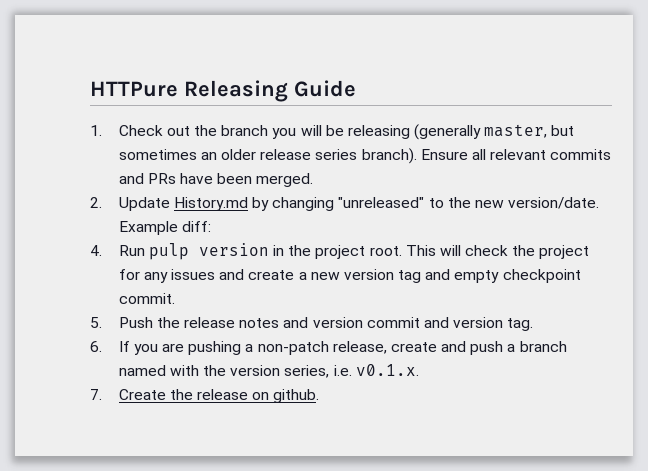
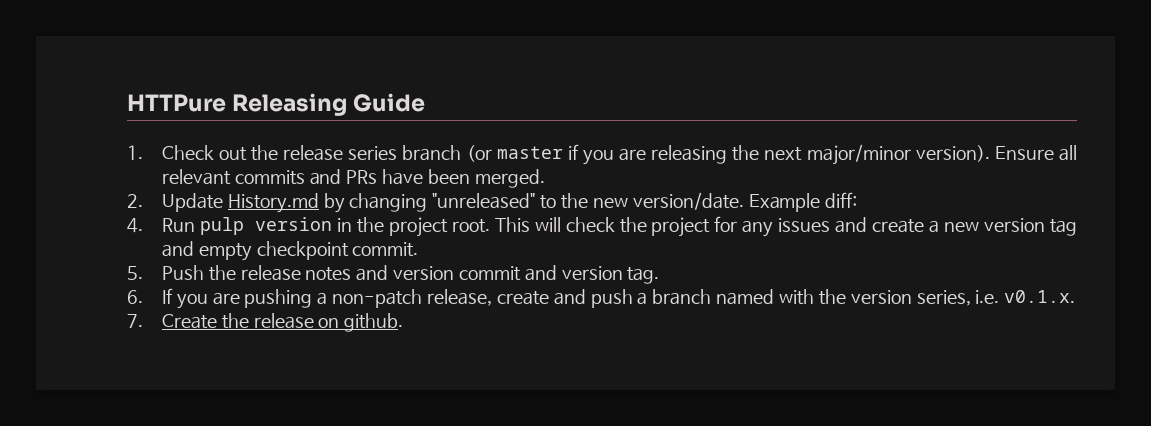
- 1. Check out the branch you will be releasing (generally master, but sometimes an older release series branch).
+ 1. Check out the release series branch (or master if you are releasing the next major/minor version).

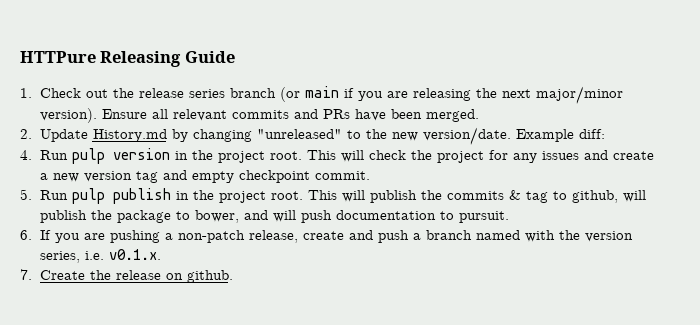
- 1. Check out the release series branch (or master if you are releasing the next major/minor version).
+ 1. Check out the release series branch (or main if you are releasing the next major/minor version).
- 5. Push the release notes and version commit and version tag.
+ 5. Run pulp publish in the project root. This will publish the commits & tag to github, will publish the package to bower, and will push documentation to pursuit.

